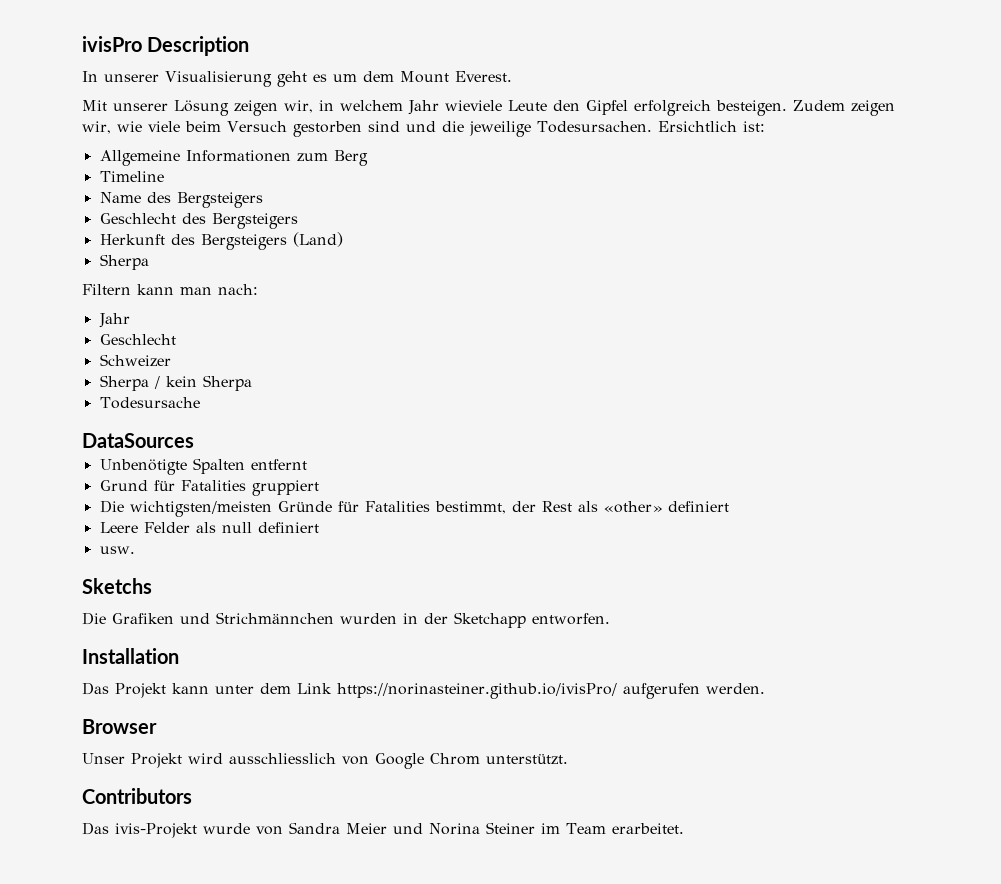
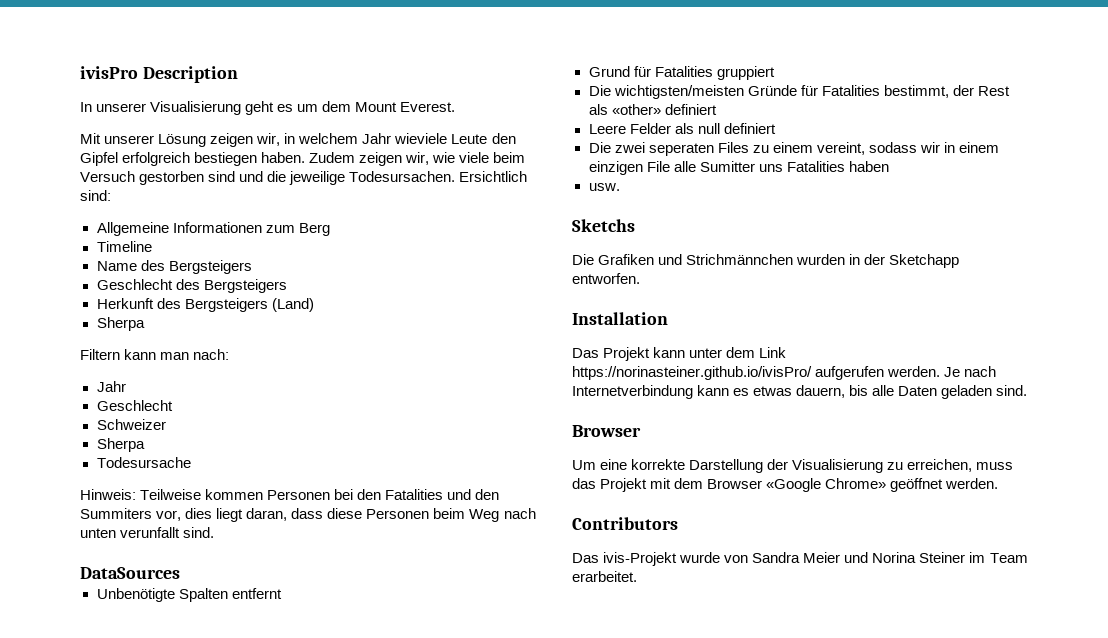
- Mit unserer Lösung zeigen wir, in welchem Jahr wieviele Leute den Gipfel erfolgreich besteigen.
+ Mit unserer Lösung zeigen wir, in welchem Jahr wieviele Leute den Gipfel erfolgreich bestiegen haben.
- Ersichtlich ist:
+ Ersichtlich sind:
  Schweizer
- Sherpa / kein Sherpa
+ Sherpa
  Todesursache
+ Hinweis: Teilweise kommen Personen bei den Fatalities und den Summiters vor, dies liegt daran, dass diese Personen beim Weg nach unten verunfallt sind.
+ Die zwei seperaten Files zu einem vereint, sodass wir in einem einzigen File alle Sumitter uns Fatalities haben
- Das Projekt kann unter dem Link https://norinasteiner.github.io/ivisPro/ aufgerufen werden.
+ Das Projekt kann unter dem Link https://norinasteiner.github.io/ivisPro/ aufgerufen werden. Je nach Internetverbindung kann es etwas dauern, bis alle Daten geladen sind.
  Browser
- Unser Projekt wird ausschliesslich von Google Chrom unterstützt.
+ Um eine korrekte Darstellung der Visualisierung zu erreichen, muss das Projekt mit dem Browser «Google Chrome» geöffnet werden.

